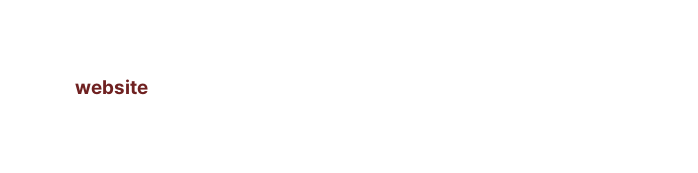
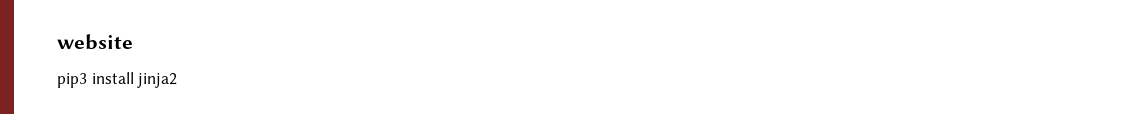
+ pip3 install jinja2

